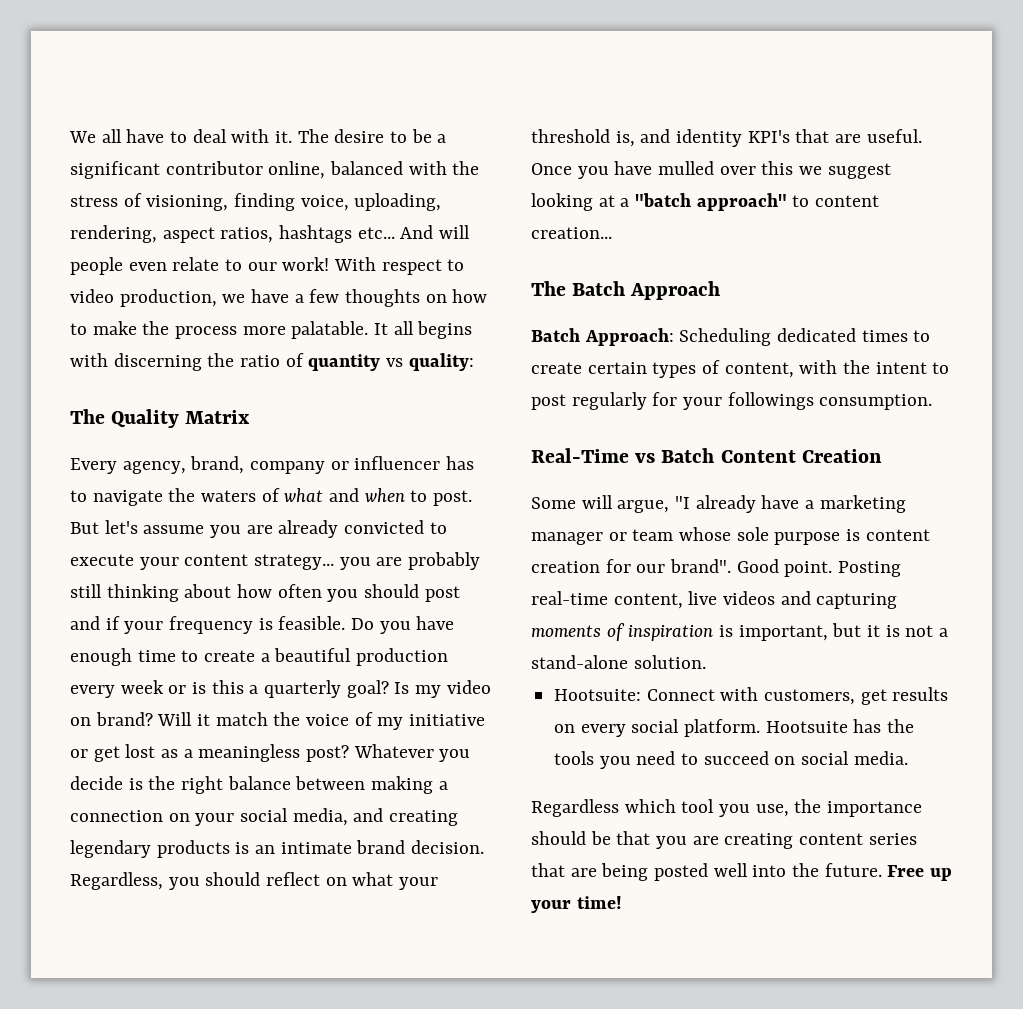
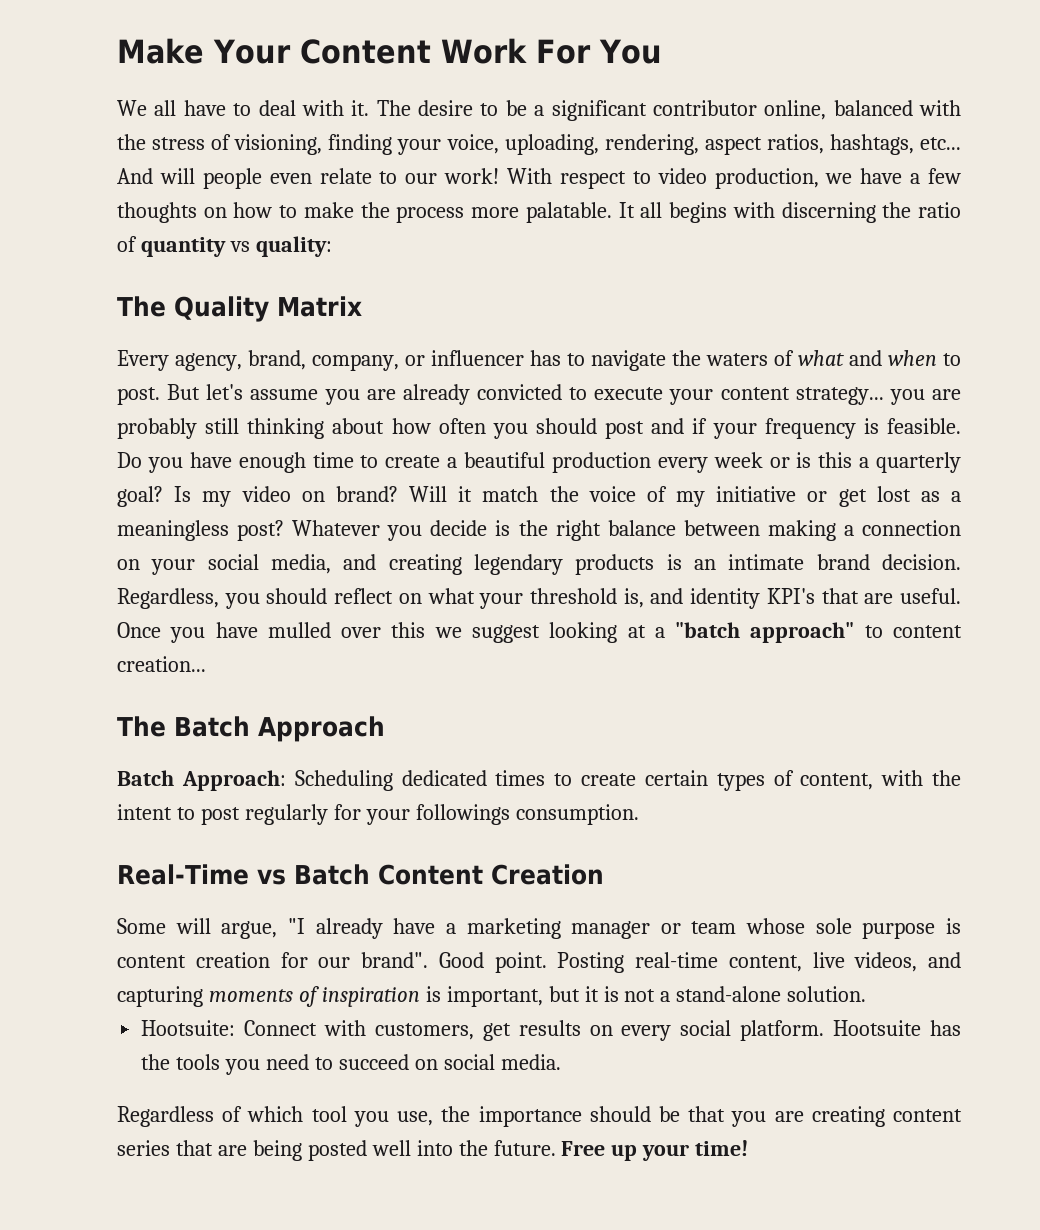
+ Make Your Content Work For You
- The desire to be a significant contributor online, balanced with the stress of visioning, finding voice, uploading, rendering, aspect ratios, hashtags etc...
+ The desire to be a significant contributor online, balanced with the stress of visioning, finding your voice, uploading, rendering, aspect ratios, hashtags, etc...
- Every agency, brand, company or influencer has to navigate the waters of what and when to post.
+ Every agency, brand, company, or influencer has to navigate the waters of what and when to post.
- Posting real-time content, live videos and capturing moments of inspiration is important, but it is not a stand-alone solution.
+ Posting real-time content, live videos, and capturing moments of inspiration is important, but it is not a stand-alone solution.
- Regardless which tool you use, the importance should be that you are creating content series that are being posted well into the future.
+ Regardless of which tool you use, the importance should be that you are creating content series that are being posted well into the future.

